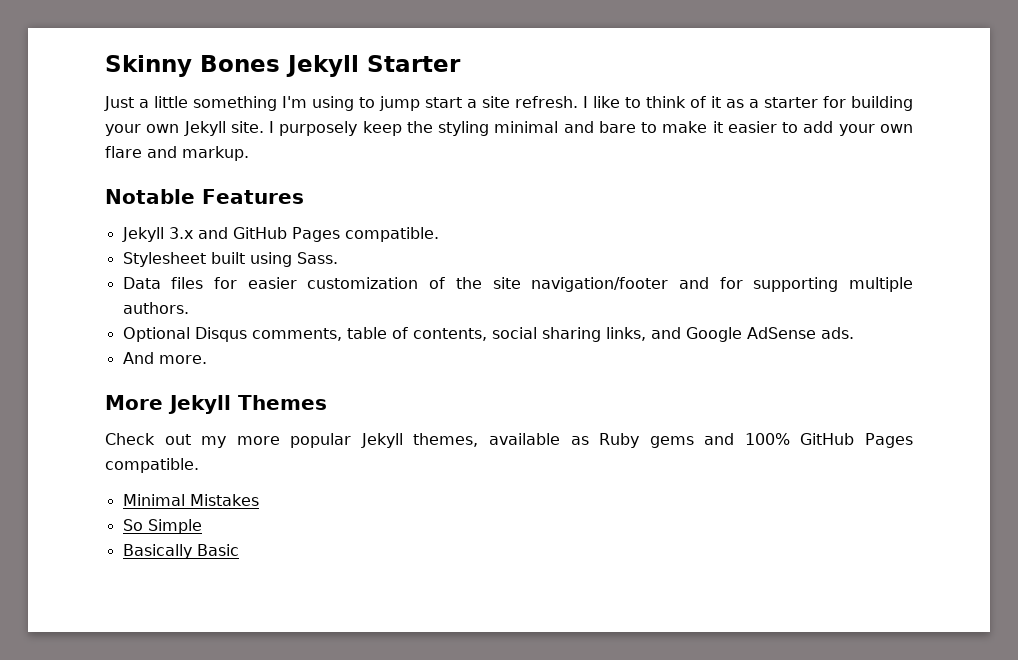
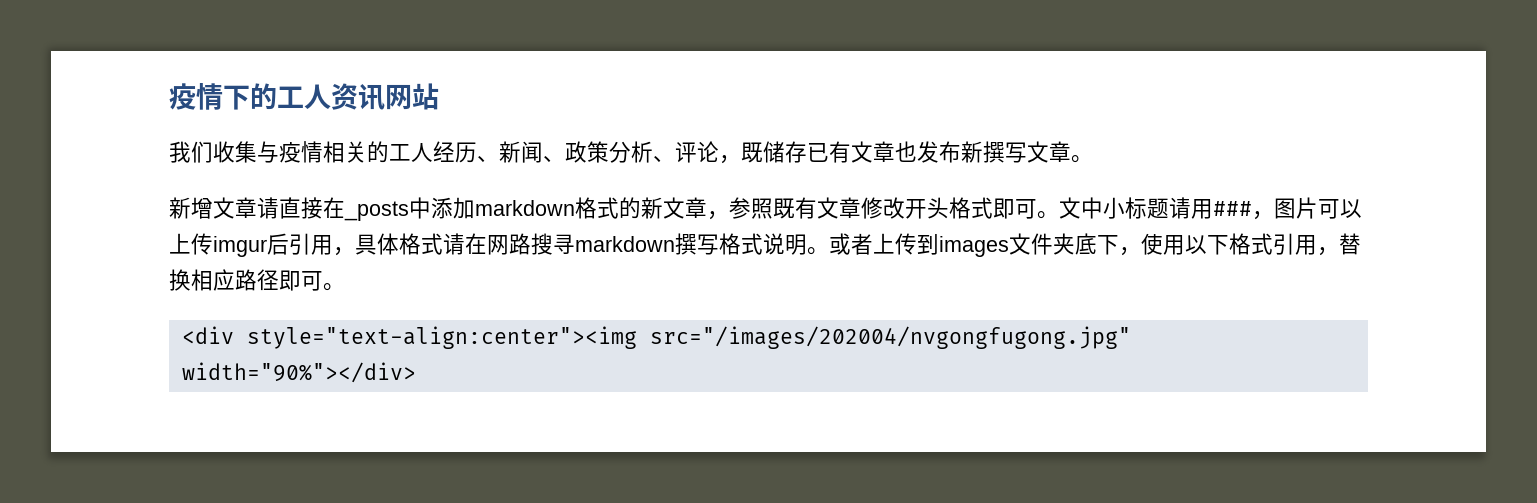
- Skinny Bones Jekyll Starter
- Just a little something I'm using to jump start a site refresh. I like to think of it as a starter for building your own Jekyll site. I purposely keep the styling minimal and bare to make it easier to add your own flare and markup.
- Notable Features
- Jekyll 3.x and GitHub Pages compatible.
- Stylesheet built using Sass.
- Data files for easier customization of the site navigation/footer and for supporting multiple authors.
- Optional Disqus comments, table of contents, social sharing links, and Google AdSense ads.
- And more.
- More Jekyll Themes
- Check out my more popular Jekyll themes, available as Ruby gems and 100% GitHub Pages compatible.
- Minimal Mistakes
- So Simple
- Basically Basic
+ 疫情下的工人资讯网站
+ 我们收集与疫情相关的工人经历、新闻、政策分析、评论，既储存已有文章也发布新撰写文章。
+ 新增文章请直接在_posts中添加markdown格式的新文章，参照既有文章修改开头格式即可。文中小标题请用###，图片可以上传imgur后引用，具体格式请在网路搜寻markdown撰写格式说明。或者上传到images文件夹底下，使用以下格式引用，替换相应路径即可。
+ <div style="text-align:center"><img src="/images/202004/nvgongfugong.jpg" width="90%"></div>

